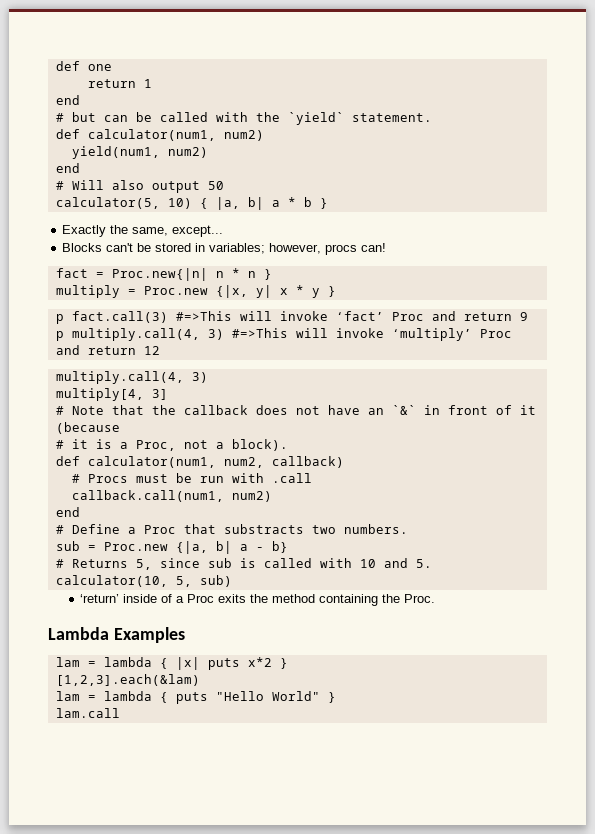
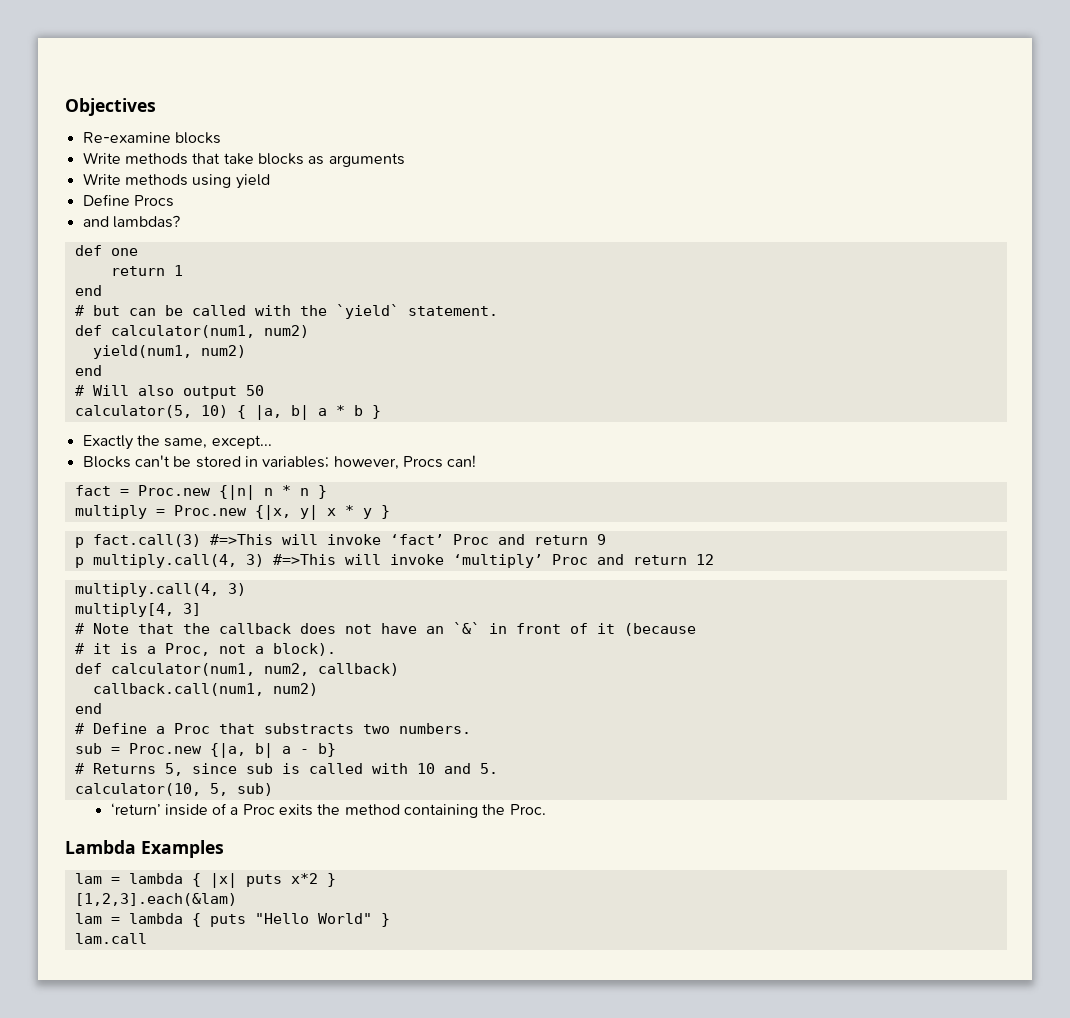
+ Objectives
+ Re-examine blocks
+ Write methods that take blocks as arguments
+ Write methods using yield
+ Define Procs
+ and lambdas?
- Blocks can't be stored in variables; however, procs can!
+ Blocks can't be stored in variables; however, Procs can!
- fact = Proc.new{|n| n * n }
+ fact = Proc.new {|n| n * n }
- # Procs must be run with .call

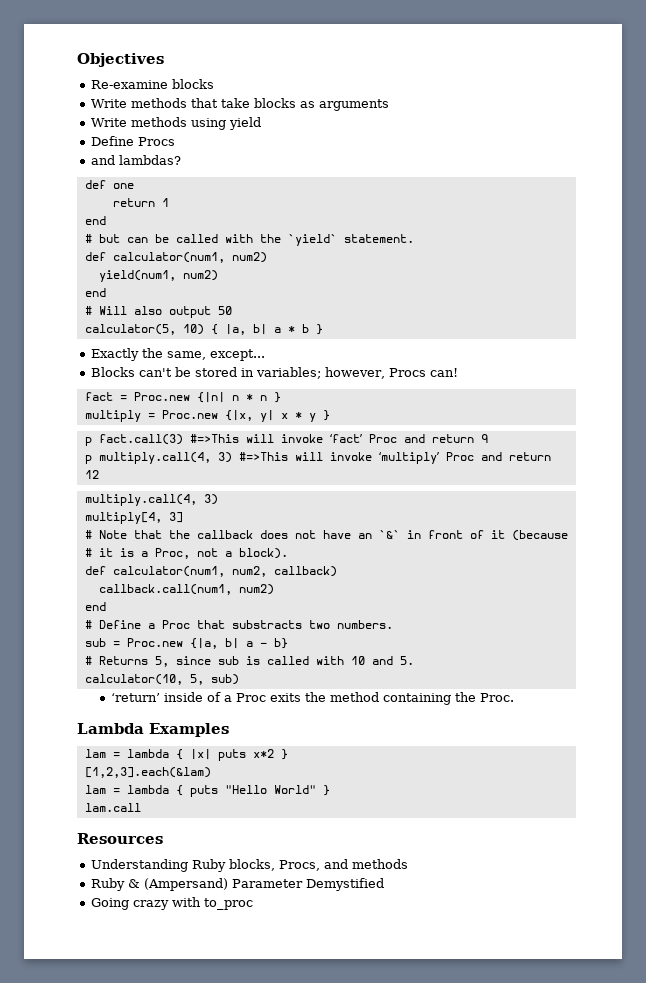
+ Resources
+ Understanding Ruby blocks, Procs, and methods
+ Ruby & (Ampersand) Parameter Demystified
+ Going crazy with to_proc

